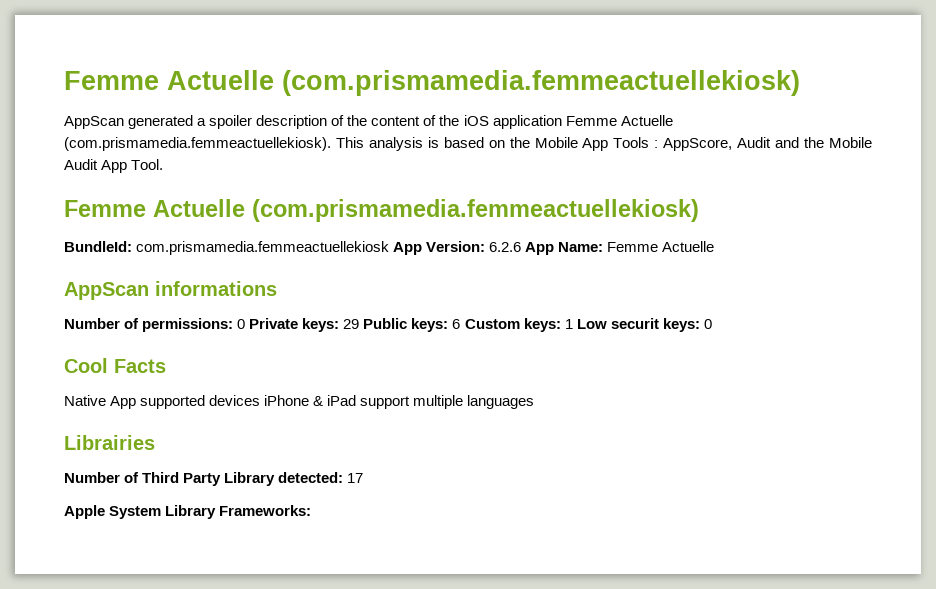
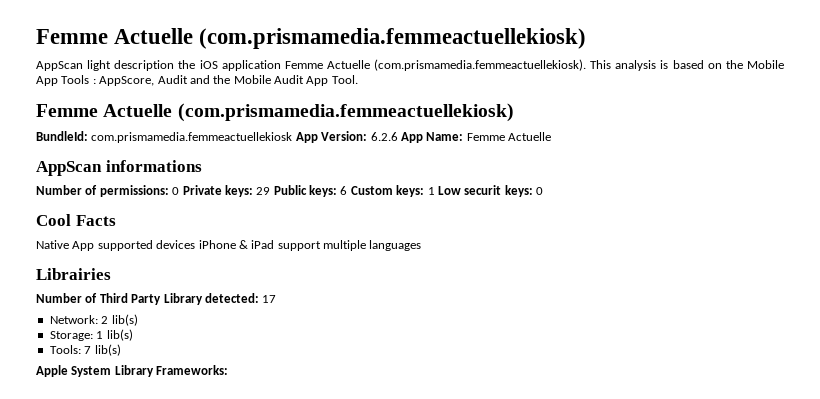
- AppScan generated a spoiler description of the content of the iOS application Femme Actuelle (com.prismamedia.femmeactuellekiosk). This analysis is based on the Mobile App Tools : AppScore, Audit and the Mobile Audit App Tool.
+ AppScan light description the iOS application Femme Actuelle (com.prismamedia.femmeactuellekiosk). This analysis is based on the Mobile App Tools : AppScore, Audit and the Mobile Audit App Tool.
+ Network: 2 lib(s)
+ Storage: 1 lib(s)
+ Tools: 7 lib(s)

